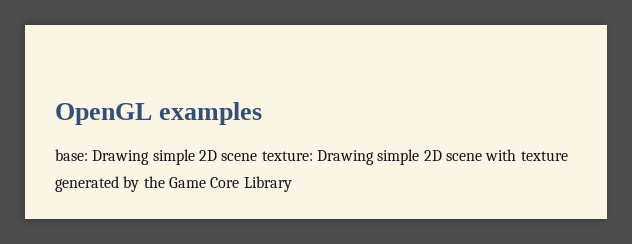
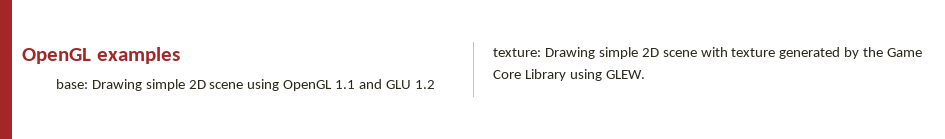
- base: Drawing simple 2D scene texture: Drawing simple 2D scene with texture generated by the Game Core Library
+ base: Drawing simple 2D scene using OpenGL 1.1 and GLU 1.2 texture: Drawing simple 2D scene with texture generated by the Game Core Library using GLEW.

